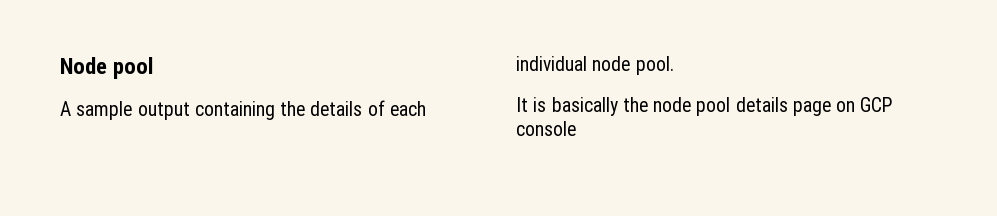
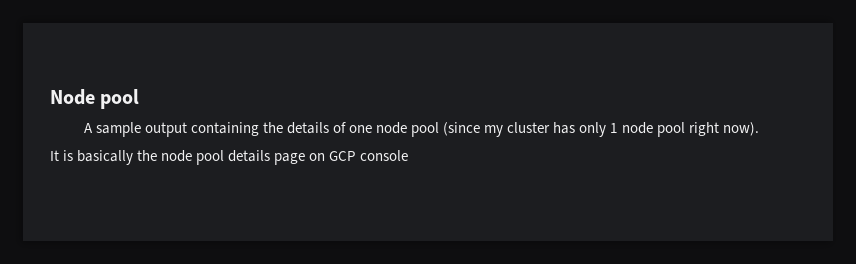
- A sample output containing the details of each individual node pool.
+ A sample output containing the details of one node pool (since my cluster has only 1 node pool right now).

